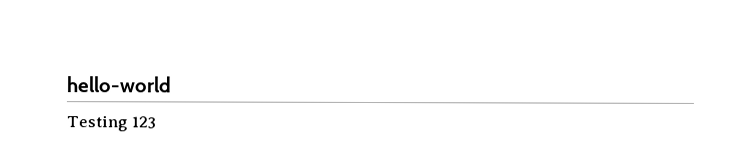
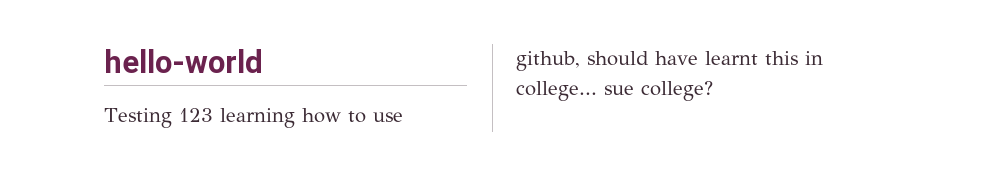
- Testing 123
+ Testing 123 learning how to use github, should have learnt this in college... sue college?

